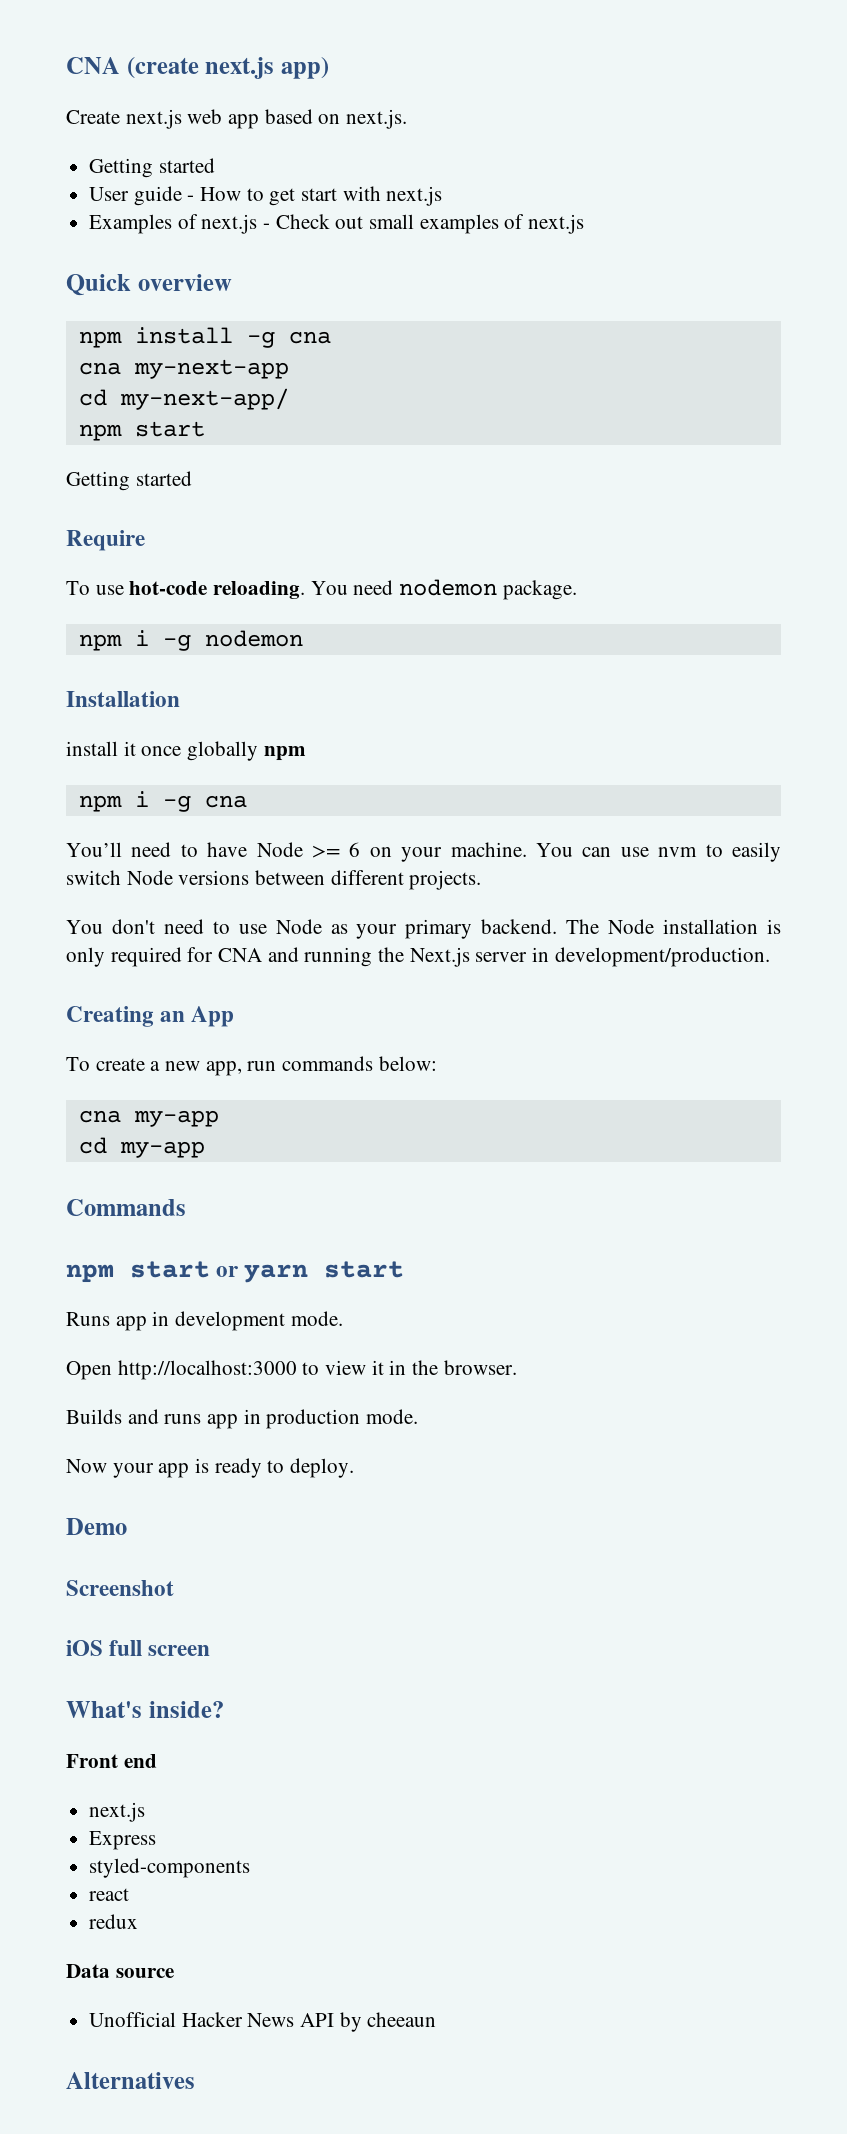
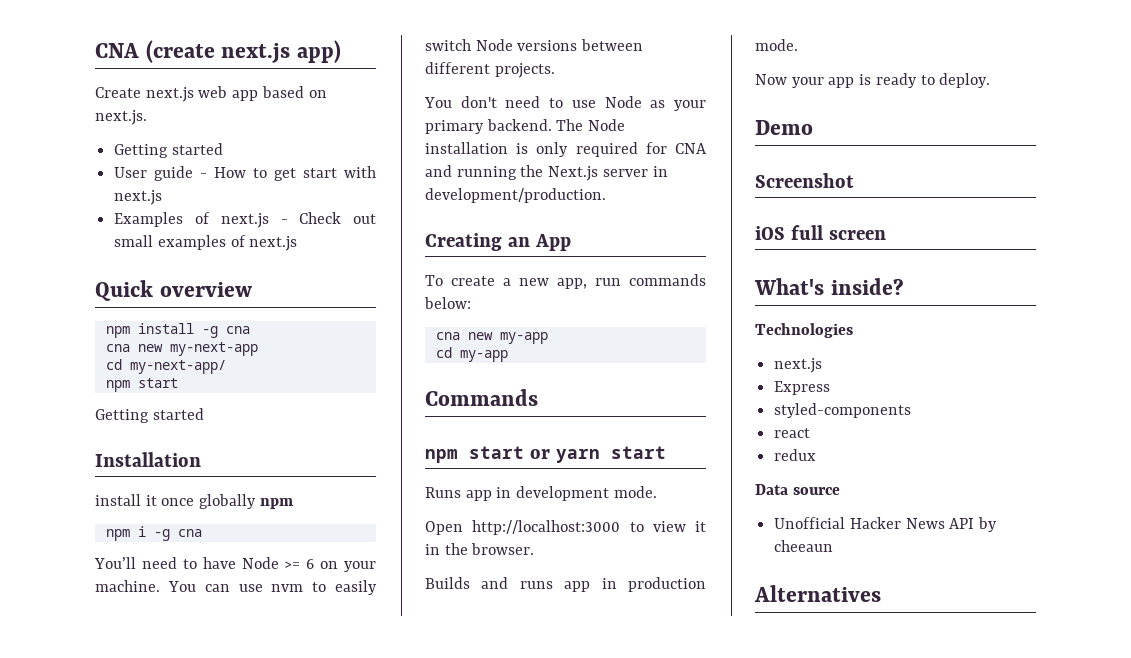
- cna my-next-app
+ cna new my-next-app
- Require
- To use hot-code reloading. You need nodemon package.
- npm i -g nodemon
- cna my-app
+ cna new my-app
- Front end
+ Technologies

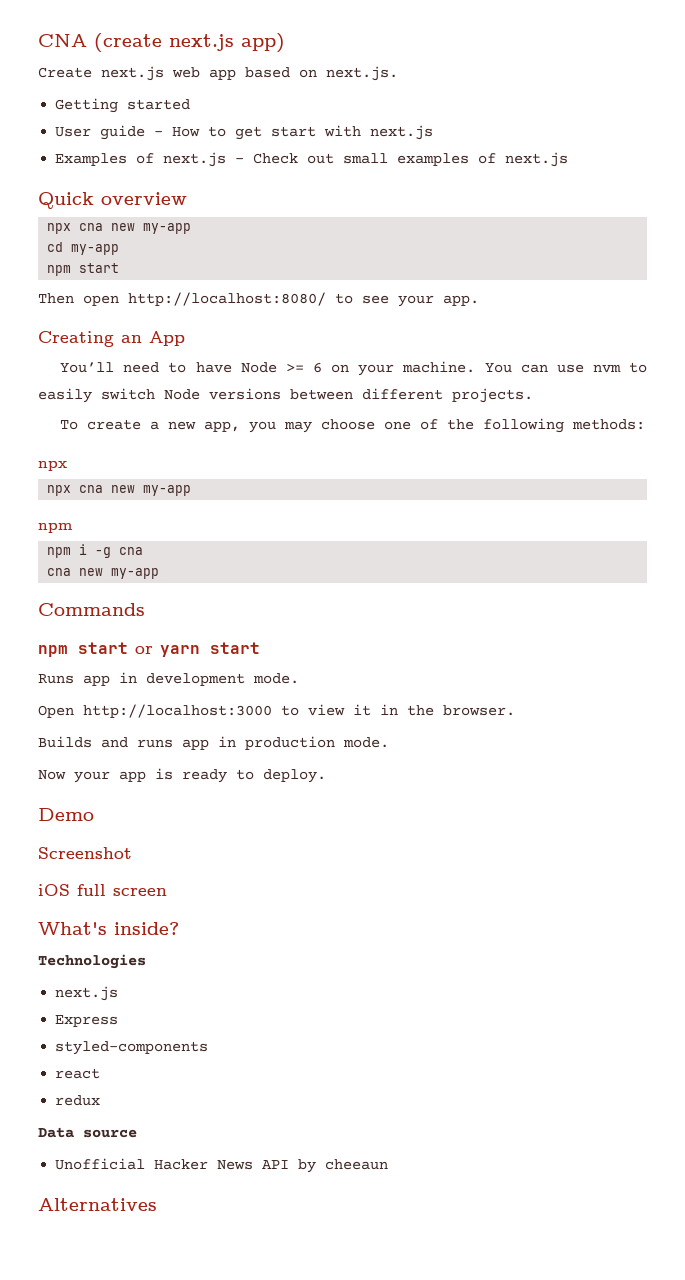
  Quick overview
- npm install -g cna
- cna new my-next-app
- cd my-next-app/
+ npx cna new my-app
+ cd my-app
  npm start
- Getting started
- Installation
- install it once globally npm
- npm i -g cna
+ Then open http://localhost:8080/ to see your app.
+ Creating an App
- You don't need to use Node as your primary backend. The Node installation is only required for CNA and running the Next.js server in development/production.
- Creating an App
- To create a new app, run commands below:
+ To create a new app, you may choose one of the following methods:
+ npx
+ npx cna new my-app
+ npm
+ npm i -g cna
  cna new my-app
- cd my-app

